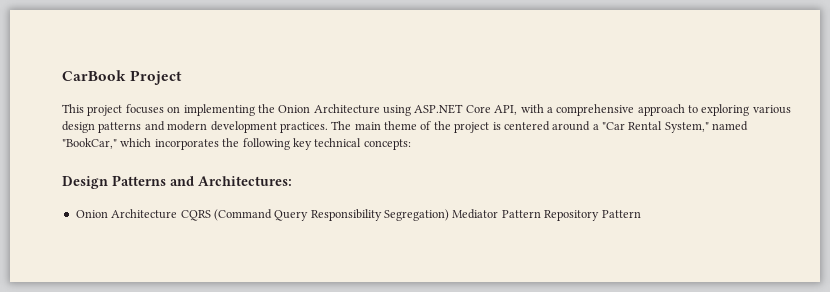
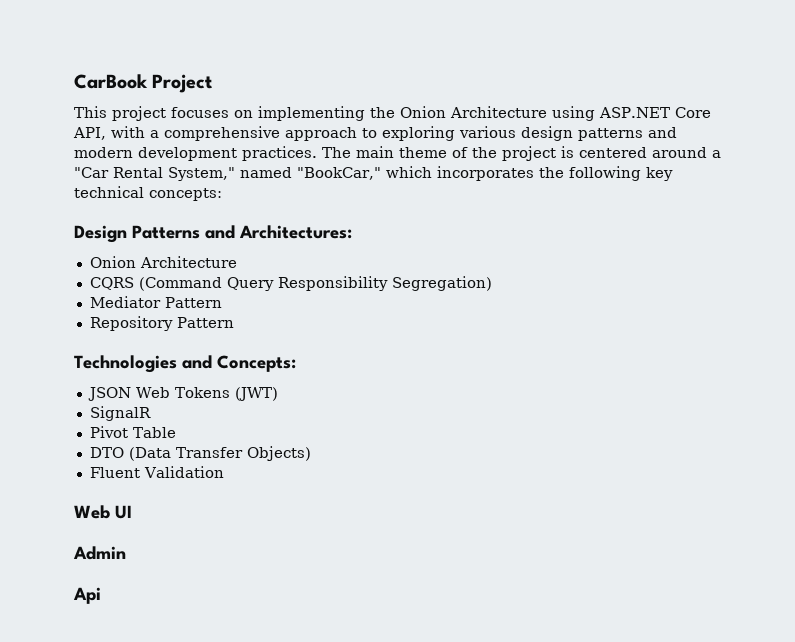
  Design Patterns and Architectures:
- Onion Architecture CQRS (Command Query Responsibility Segregation) Mediator Pattern Repository Pattern
+ Onion Architecture
+ CQRS (Command Query Responsibility Segregation)
+ Mediator Pattern
+ Repository Pattern
+ Technologies and Concepts:
+ JSON Web Tokens (JWT)
+ SignalR
+ Pivot Table
+ DTO (Data Transfer Objects)
+ Fluent Validation
+ Web UI
+ Admin
+ Api

